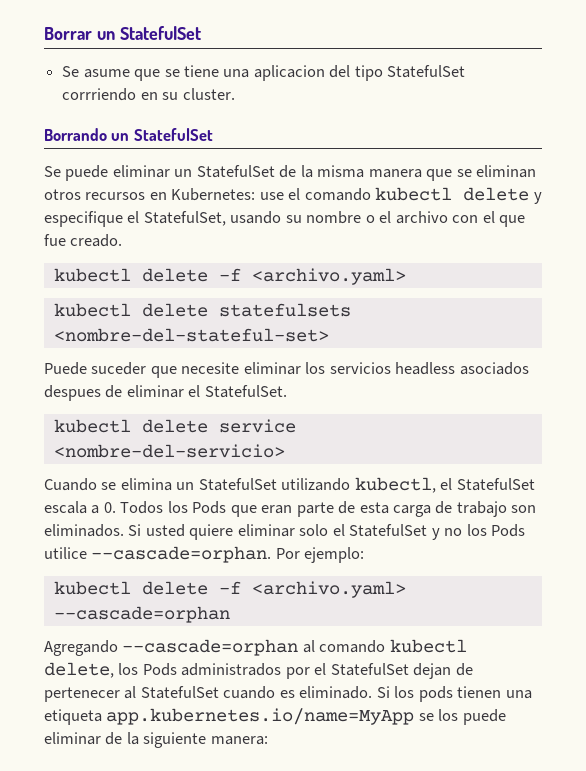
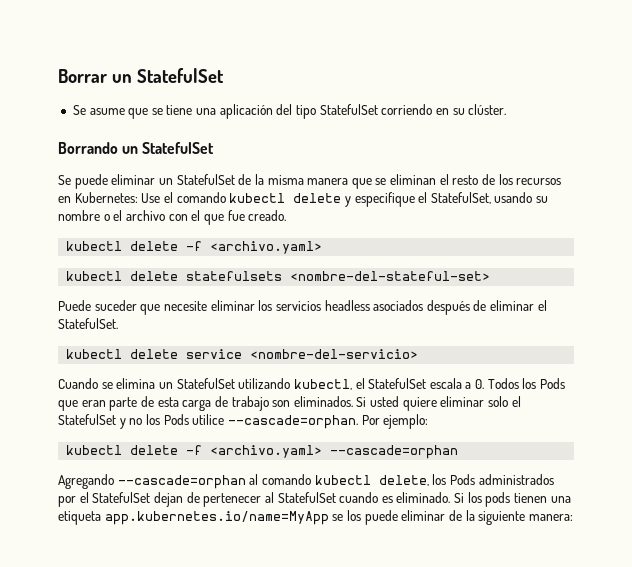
- Se asume que se tiene una aplicacion del tipo StatefulSet corrriendo en su cluster.
+ Se asume que se tiene una aplicación del tipo StatefulSet corriendo en su clúster.
- Se puede eliminar un StatefulSet de la misma manera que se eliminan otros recursos en Kubernetes: use el comando kubectl delete y especifique el StatefulSet, usando su nombre o el archivo con el que fue creado.
+ Se puede eliminar un StatefulSet de la misma manera que se eliminan el resto de los recursos en Kubernetes: Use el comando kubectl delete y especifique el StatefulSet, usando su nombre o el archivo con el que fue creado.
- Puede suceder que necesite eliminar los servicios headless asociados despues de eliminar el StatefulSet.
+ Puede suceder que necesite eliminar los servicios headless asociados después de eliminar el StatefulSet.

